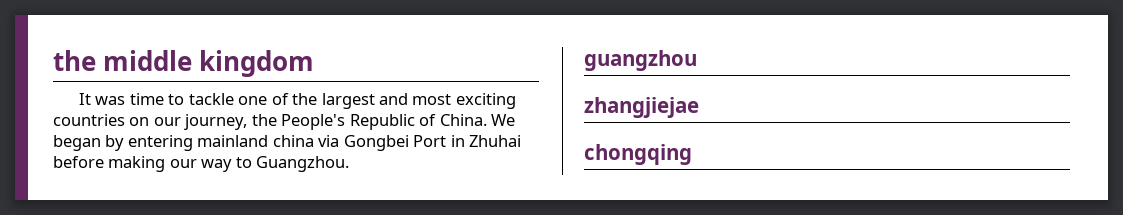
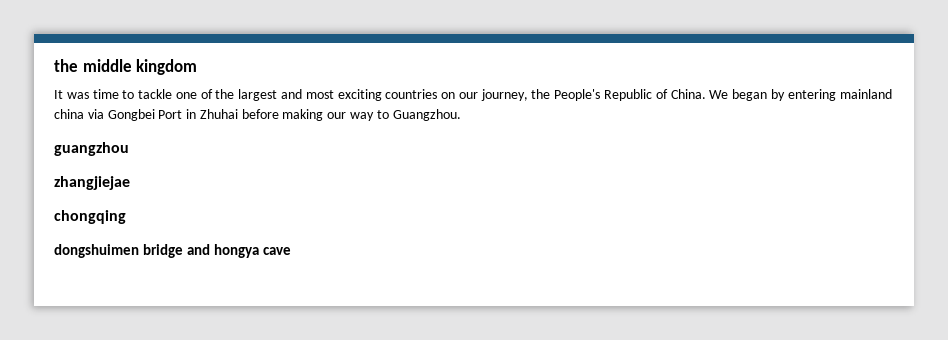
+ dongshuimen bridge and hongya cave

